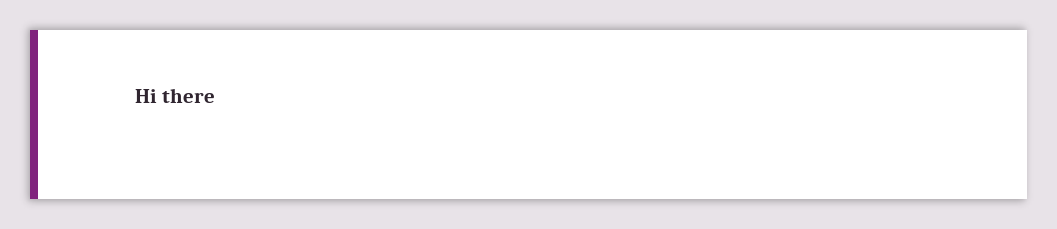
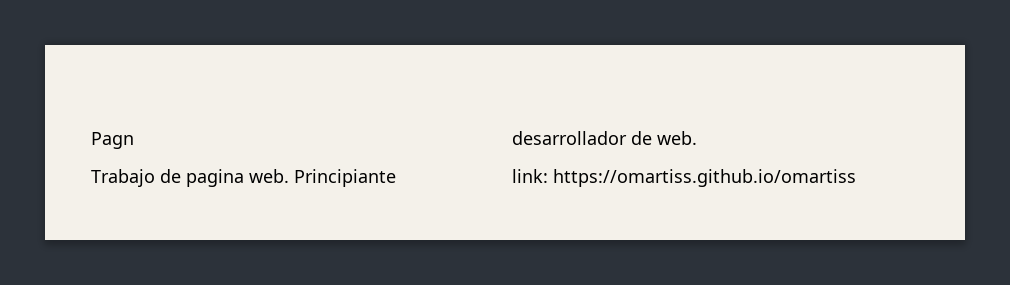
- Hi there
+ Pagn
+ Trabajo de pagina web. Principiante desarrollador de web.
+ link: https://omartiss.github.io/omartiss

